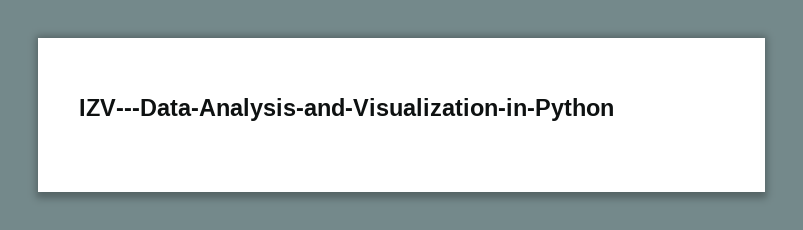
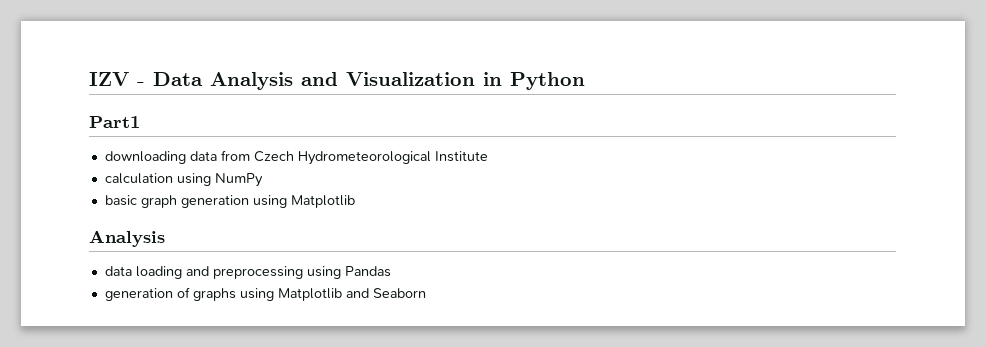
- IZV---Data-Analysis-and-Visualization-in-Python
+ IZV - Data Analysis and Visualization in Python
+ Part1
+ downloading data from Czech Hydrometeorological Institute
+ calculation using NumPy
+ basic graph generation using Matplotlib
+ Analysis
+ data loading and preprocessing using Pandas
+ generation of graphs using Matplotlib and Seaborn

